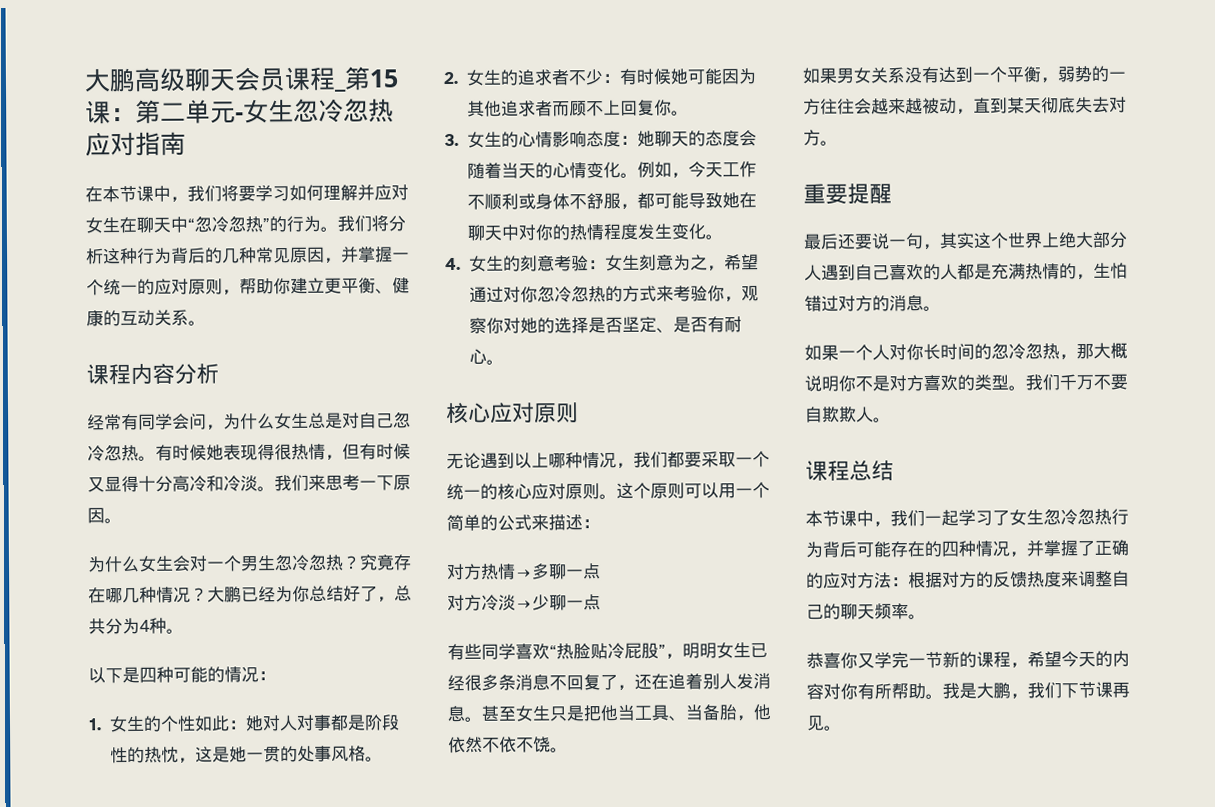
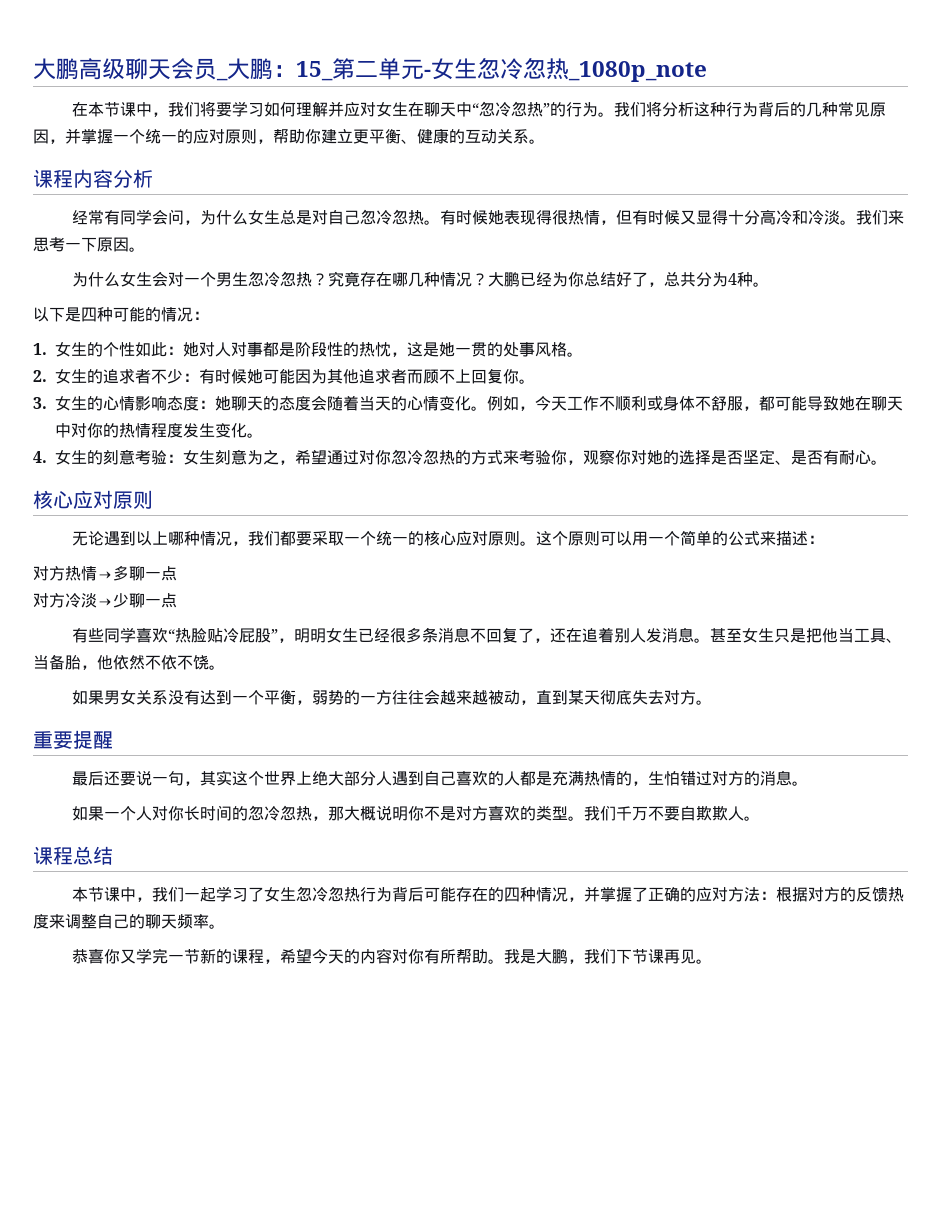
- 大鹏高级聊天会员课程_第15课：第二单元-女生忽冷忽热应对指南
+ 大鹏高级聊天会员_大鹏：15_第二单元-女生忽冷忽热_1080p_note

